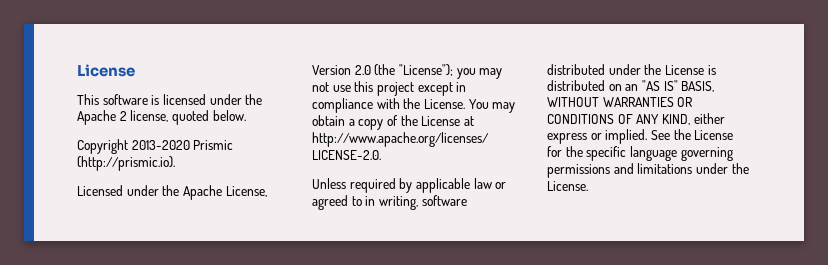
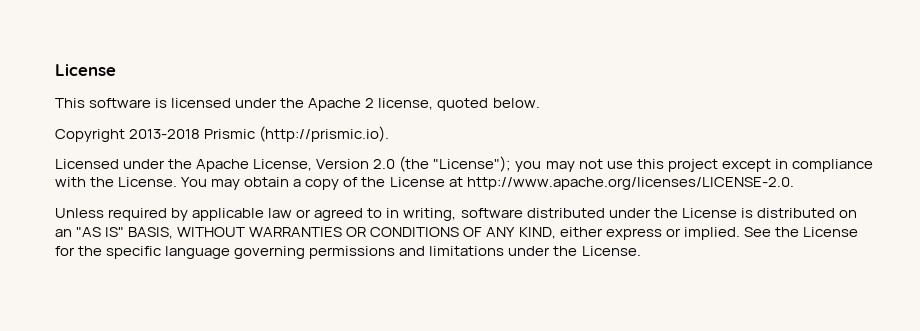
- Copyright 2013-2020 Prismic (http://prismic.io).
+ Copyright 2013-2018 Prismic (http://prismic.io).

